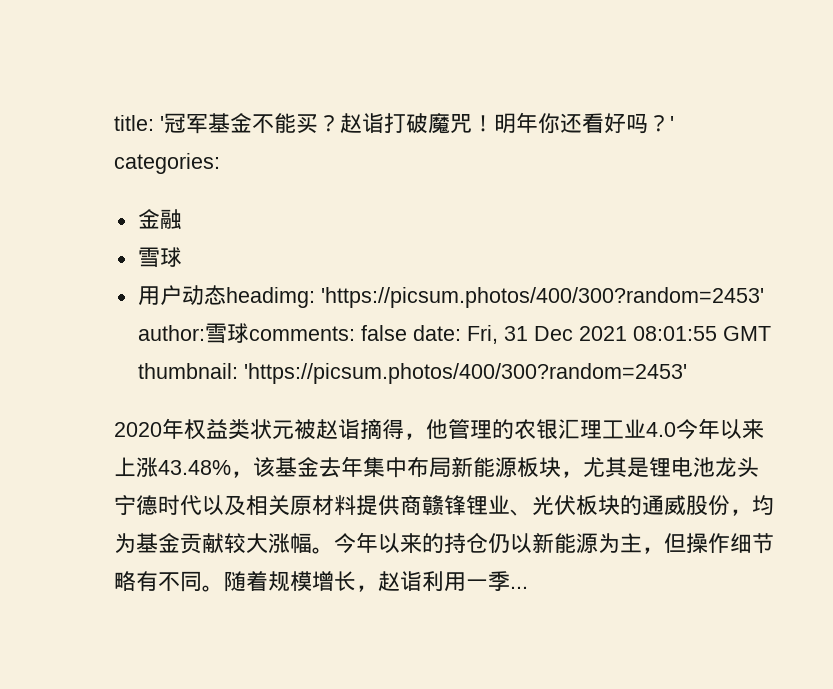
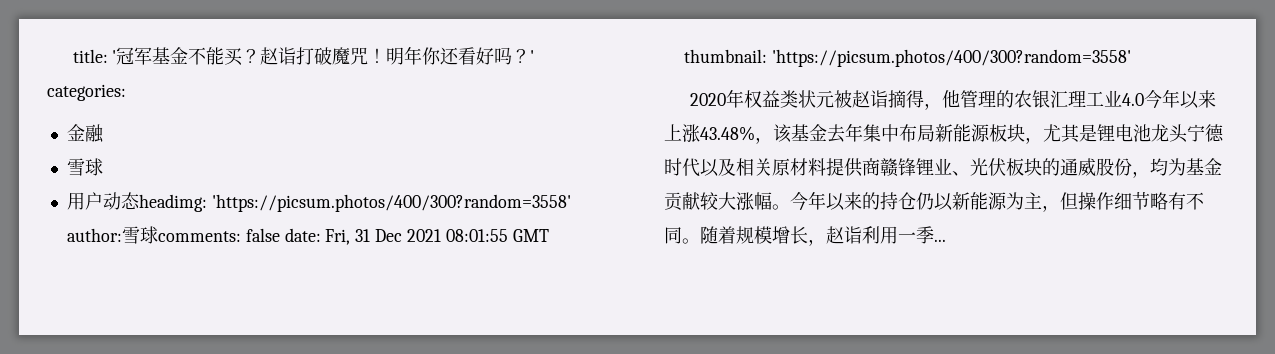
- 用户动态headimg: 'https://picsum.photos/400/300?random=2453' author:雪球comments: false date: Fri, 31 Dec 2021 08:01:55 GMT thumbnail: 'https://picsum.photos/400/300?random=2453'
+ 用户动态headimg: 'https://picsum.photos/400/300?random=3558' author:雪球comments: false date: Fri, 31 Dec 2021 08:01:55 GMT thumbnail: 'https://picsum.photos/400/300?random=3558'

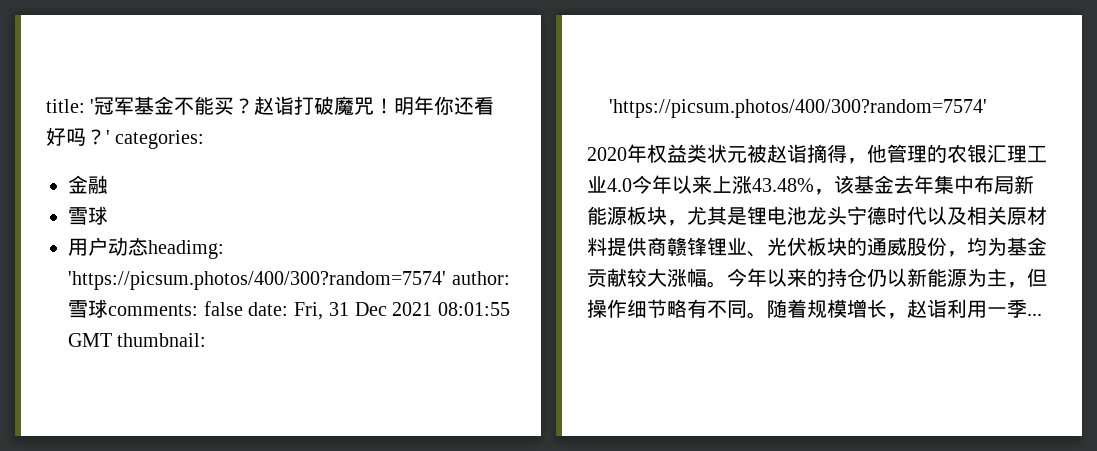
- 用户动态headimg: 'https://picsum.photos/400/300?random=3558' author:雪球comments: false date: Fri, 31 Dec 2021 08:01:55 GMT thumbnail: 'https://picsum.photos/400/300?random=3558'
+ 用户动态headimg: 'https://picsum.photos/400/300?random=7574' author:雪球comments: false date: Fri, 31 Dec 2021 08:01:55 GMT thumbnail: 'https://picsum.photos/400/300?random=7574'

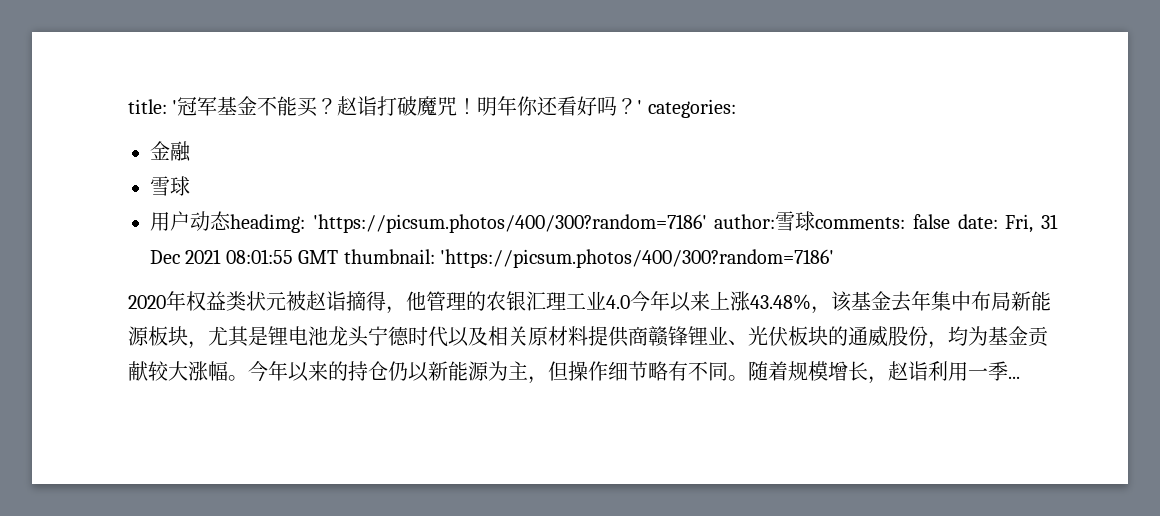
- 用户动态headimg: 'https://picsum.photos/400/300?random=7574' author:雪球comments: false date: Fri, 31 Dec 2021 08:01:55 GMT thumbnail: 'https://picsum.photos/400/300?random=7574'
+ 用户动态headimg: 'https://picsum.photos/400/300?random=7186' author:雪球comments: false date: Fri, 31 Dec 2021 08:01:55 GMT thumbnail: 'https://picsum.photos/400/300?random=7186'

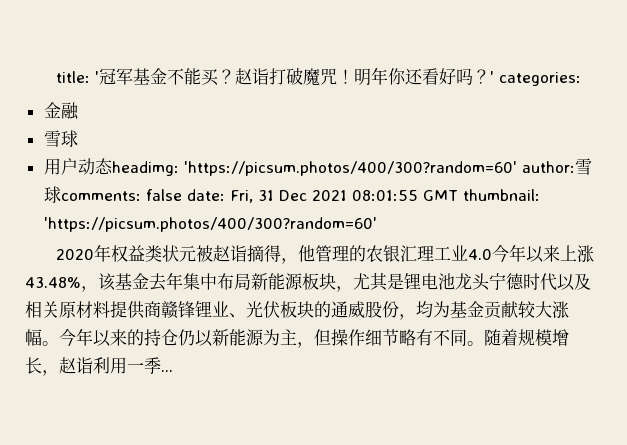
- 用户动态headimg: 'https://picsum.photos/400/300?random=7186' author:雪球comments: false date: Fri, 31 Dec 2021 08:01:55 GMT thumbnail: 'https://picsum.photos/400/300?random=7186'
+ 用户动态headimg: 'https://picsum.photos/400/300?random=60' author:雪球comments: false date: Fri, 31 Dec 2021 08:01:55 GMT thumbnail: 'https://picsum.photos/400/300?random=60'

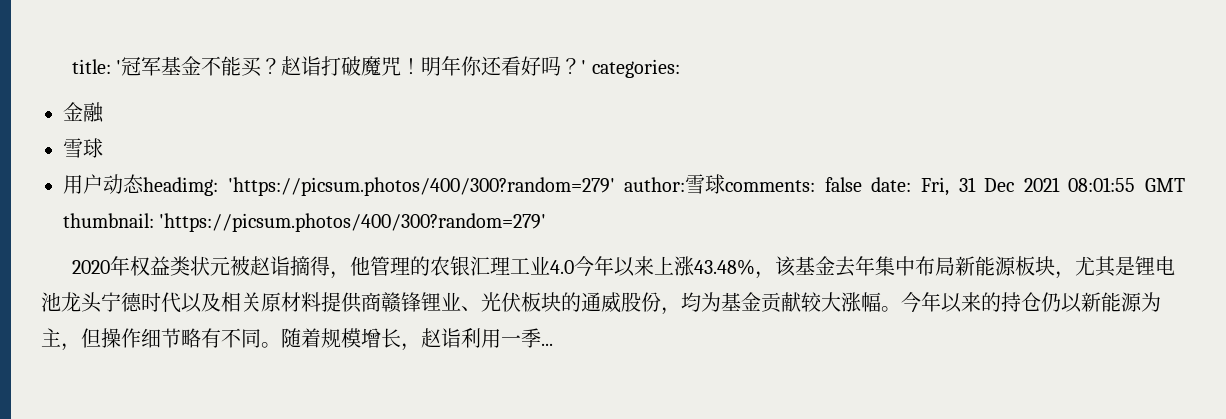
- 用户动态headimg: 'https://picsum.photos/400/300?random=60' author:雪球comments: false date: Fri, 31 Dec 2021 08:01:55 GMT thumbnail: 'https://picsum.photos/400/300?random=60'
+ 用户动态headimg: 'https://picsum.photos/400/300?random=279' author:雪球comments: false date: Fri, 31 Dec 2021 08:01:55 GMT thumbnail: 'https://picsum.photos/400/300?random=279'

